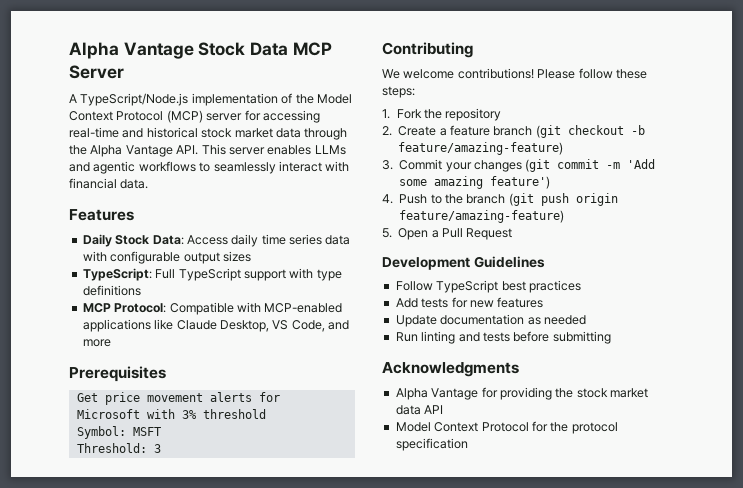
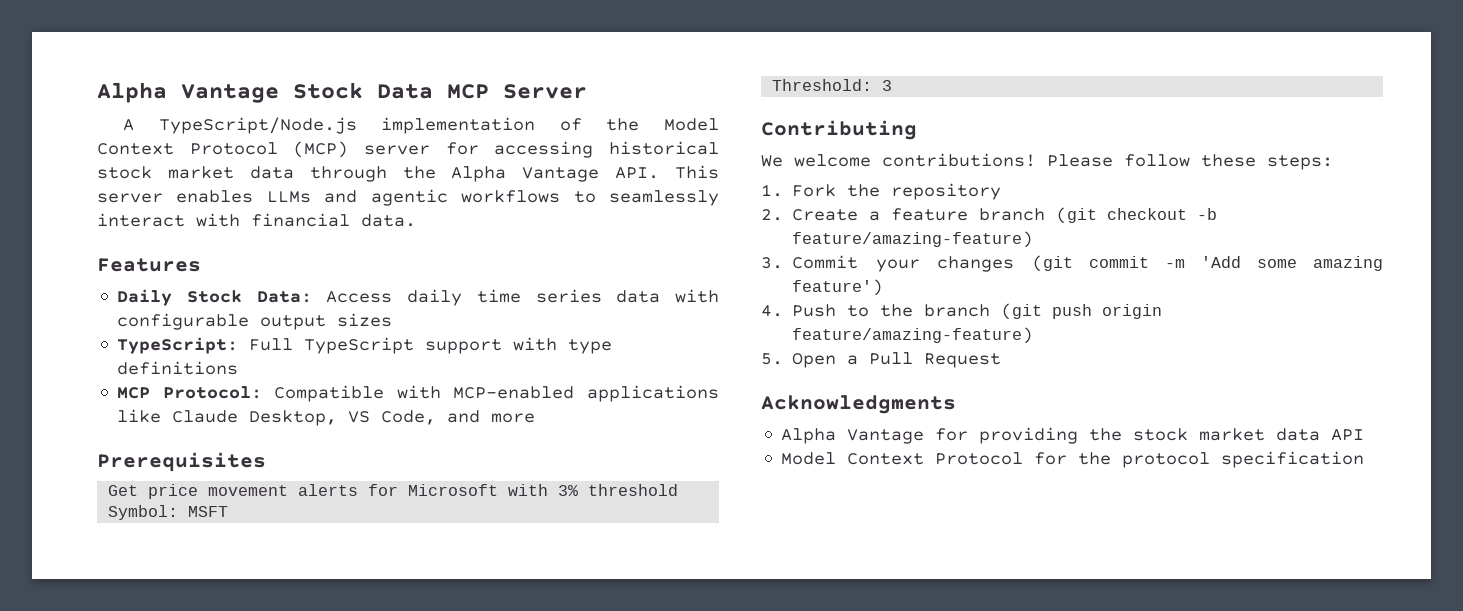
- A TypeScript/Node.js implementation of the Model Context Protocol (MCP) server for accessing real-time and historical stock market data through the Alpha Vantage API. This server enables LLMs and agentic workflows to seamlessly interact with financial data.
+ A TypeScript/Node.js implementation of the Model Context Protocol (MCP) server for accessing historical stock market data through the Alpha Vantage API. This server enables LLMs and agentic workflows to seamlessly interact with financial data.
- Development Guidelines
- Follow TypeScript best practices
- Add tests for new features
- Update documentation as needed
- Run linting and tests before submitting

